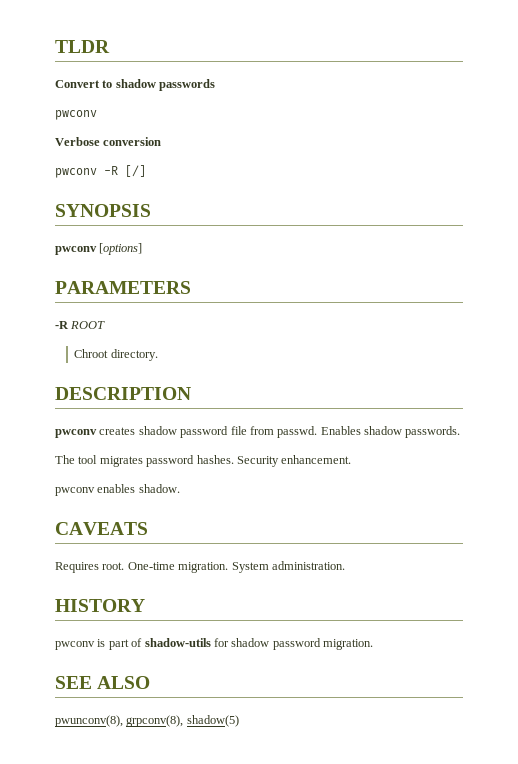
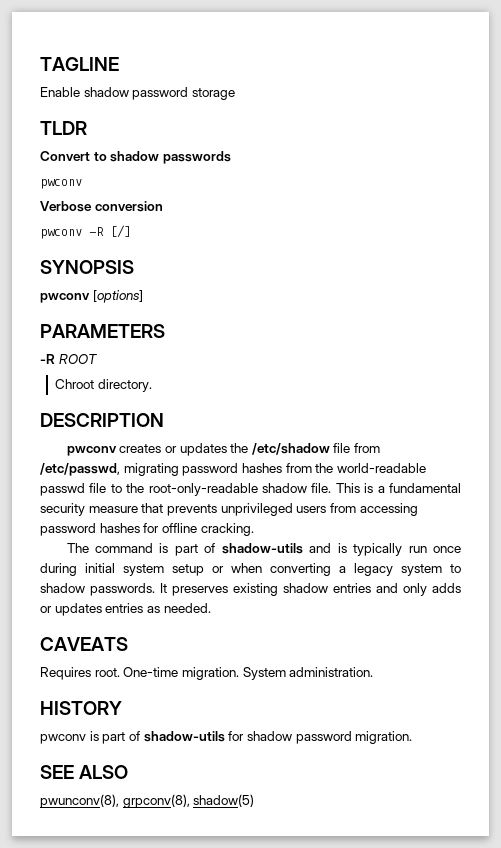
+ TAGLINE
+ Enable shadow password storage
- pwconv creates shadow password file from passwd. Enables shadow passwords.
- The tool migrates password hashes. Security enhancement.
- pwconv enables shadow.
+ pwconv creates or updates the /etc/shadow file from /etc/passwd, migrating password hashes from the world-readable passwd file to the root-only-readable shadow file. This is a fundamental security measure that prevents unprivileged users from accessing password hashes for offline cracking.
+ The command is part of shadow-utils and is typically run once during initial system setup or when converting a legacy system to shadow passwords. It preserves existing shadow entries and only adds or updates entries as needed.

